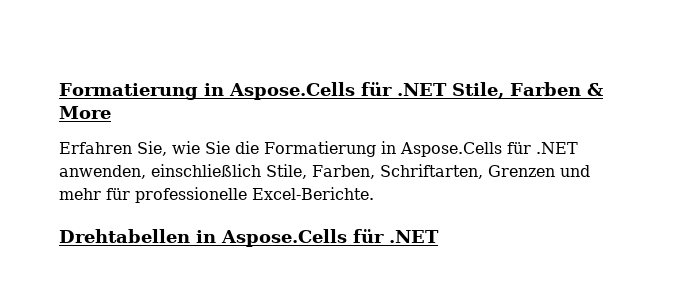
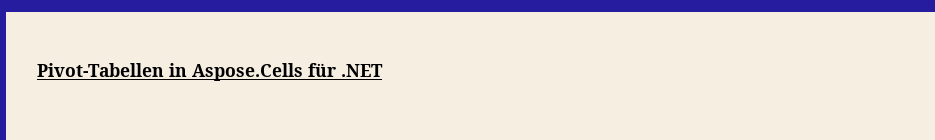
- Formatierung in Aspose.Cells für .NET Stile, Farben & More
- Erfahren Sie, wie Sie die Formatierung in Aspose.Cells für .NET anwenden, einschließlich Stile, Farben, Schriftarten, Grenzen und mehr für professionelle Excel-Berichte.
- Drehtabellen in Aspose.Cells für .NET
+ Pivot-Tabellen in Aspose.Cells für .NET

